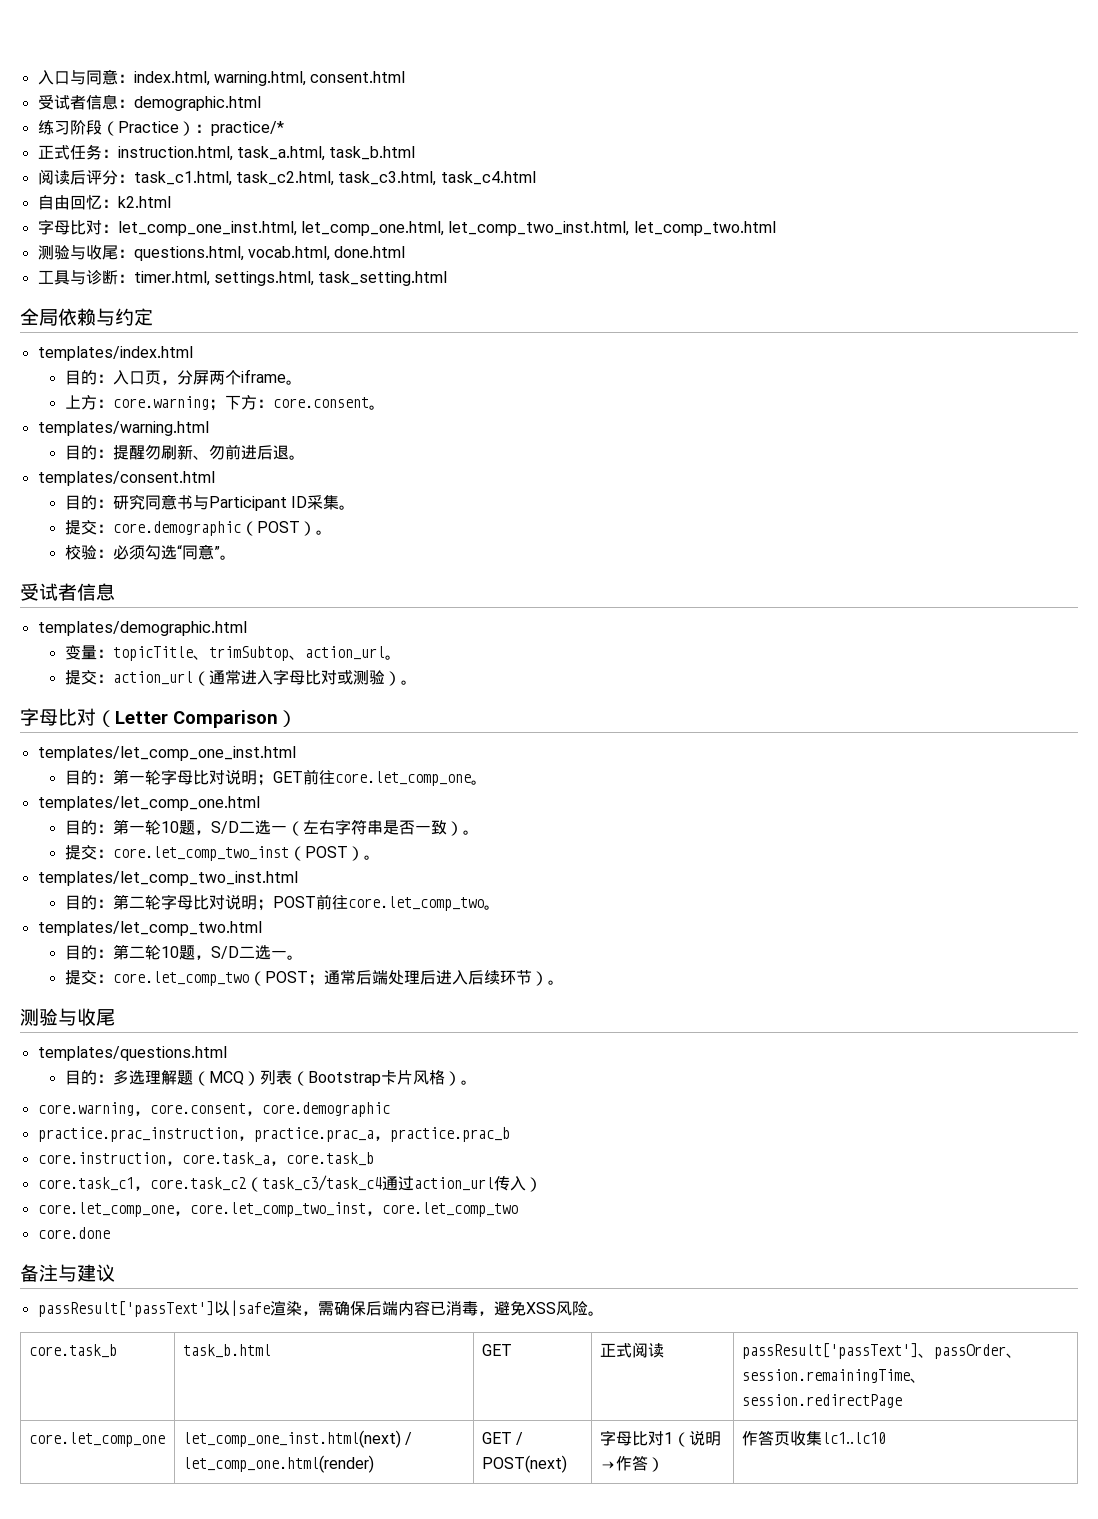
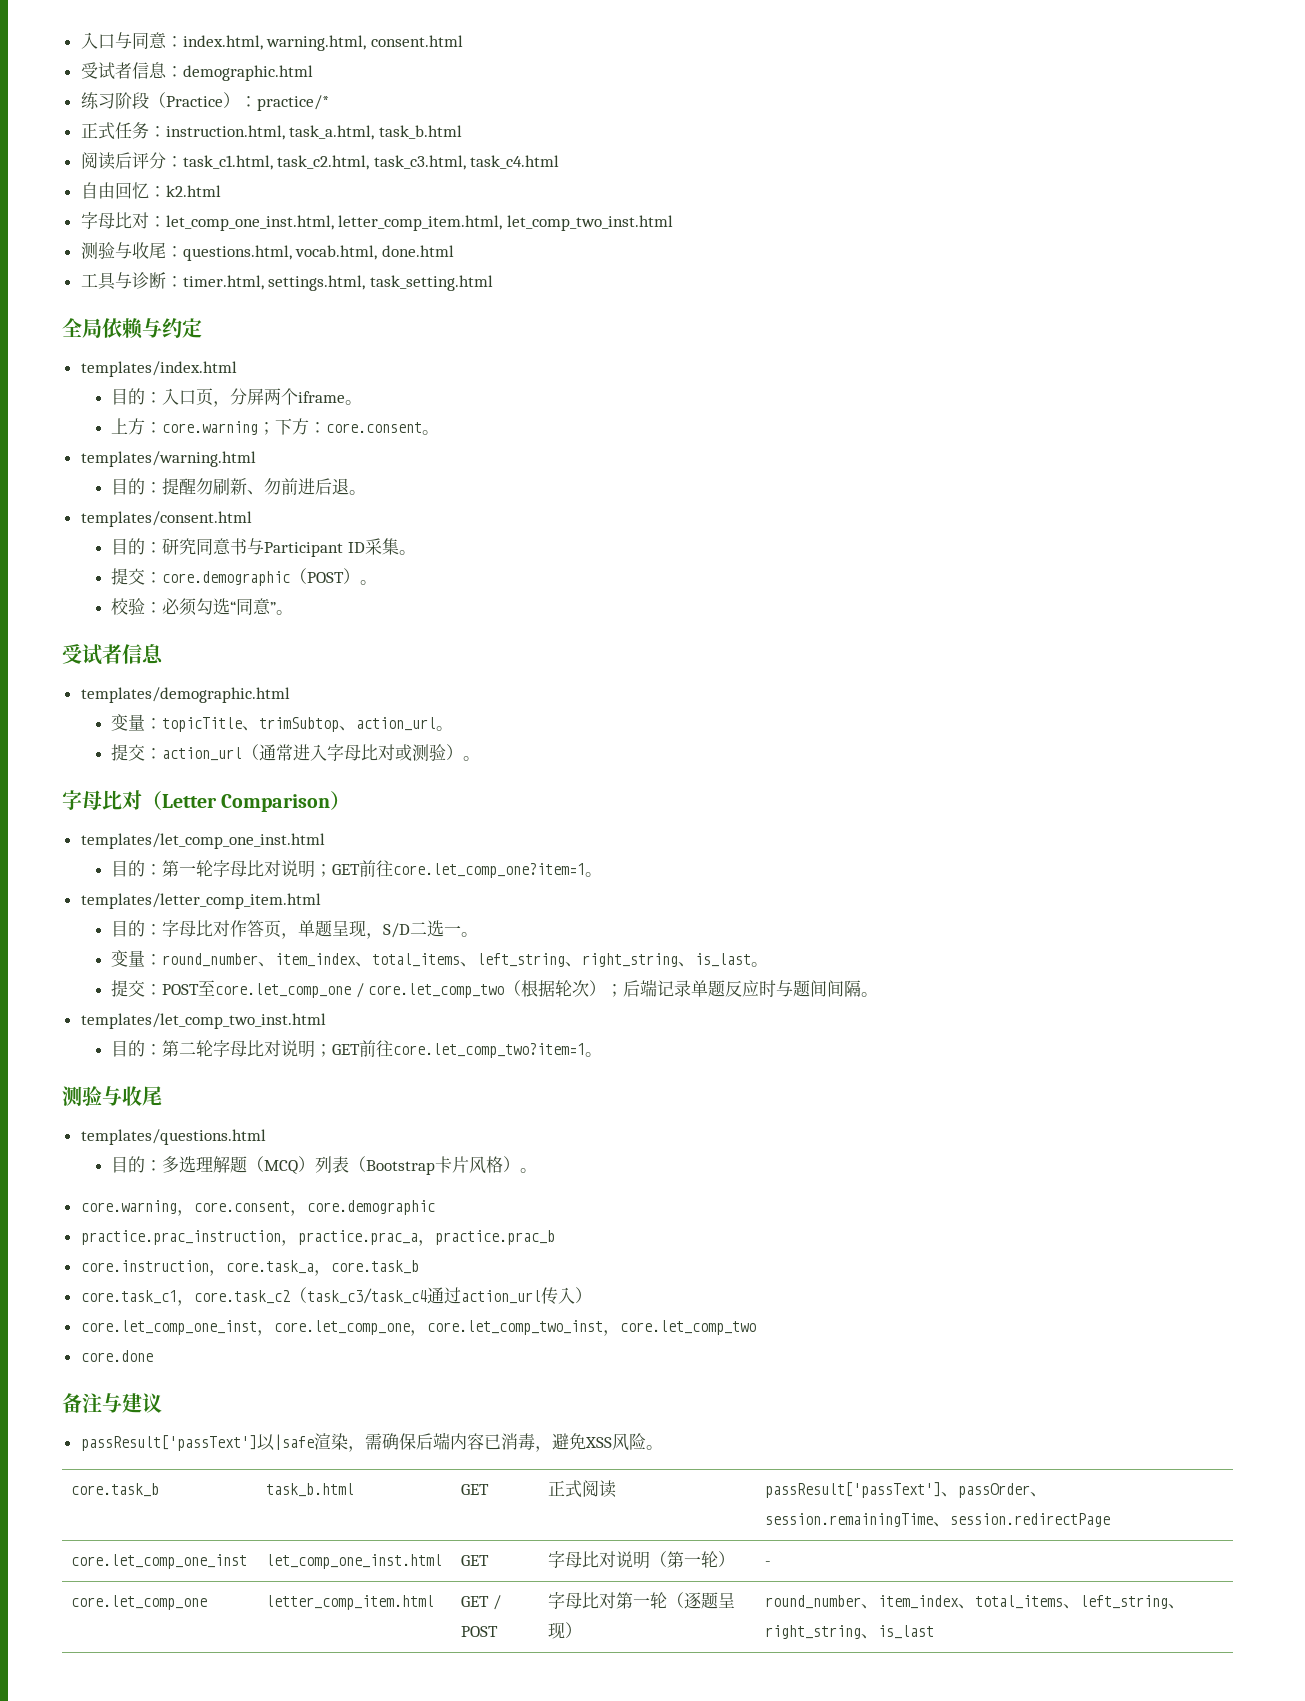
- 字母比对：let_comp_one_inst.html, let_comp_one.html, let_comp_two_inst.html, let_comp_two.html
+ 字母比对：let_comp_one_inst.html, letter_comp_item.html, let_comp_two_inst.html
- 目的：第一轮字母比对说明；GET前往core.let_comp_one。
- templates/let_comp_one.html
- 目的：第一轮10题，S/D二选一（左右字符串是否一致）。
- 提交：core.let_comp_two_inst（POST）。
+ 目的：第一轮字母比对说明；GET前往core.let_comp_one?item=1。
+ templates/letter_comp_item.html
+ 目的：字母比对作答页，单题呈现，S/D二选一。
+ 变量：round_number、item_index、total_items、left_string、right_string、is_last。
+ 提交：POST至core.let_comp_one / core.let_comp_two（根据轮次）；后端记录单题反应时与题间间隔。
- 目的：第二轮字母比对说明；POST前往core.let_comp_two。
- templates/let_comp_two.html
- 目的：第二轮10题，S/D二选一。
- 提交：core.let_comp_two（POST；通常后端处理后进入后续环节）。
+ 目的：第二轮字母比对说明；GET前往core.let_comp_two?item=1。
- core.let_comp_one，core.let_comp_two_inst，core.let_comp_two
+ core.let_comp_one_inst，core.let_comp_one，core.let_comp_two_inst，core.let_comp_two
- core.let_comp_one | let_comp_one_inst.html(next) / let_comp_one.html(render) | GET / POST(next) | 字母比对1（说明→作答） | 作答页收集lc1..lc10
+ core.let_comp_one_inst | let_comp_one_inst.html | GET | 字母比对说明（第一轮） | -
+ core.let_comp_one | letter_comp_item.html | GET / POST | 字母比对第一轮（逐题呈现） | round_number、item_index、total_items、left_string、right_string、is_last

